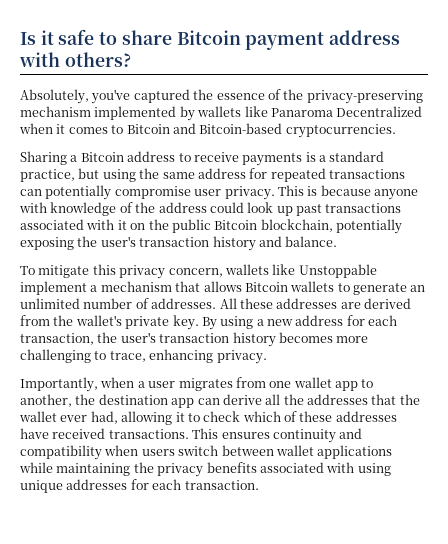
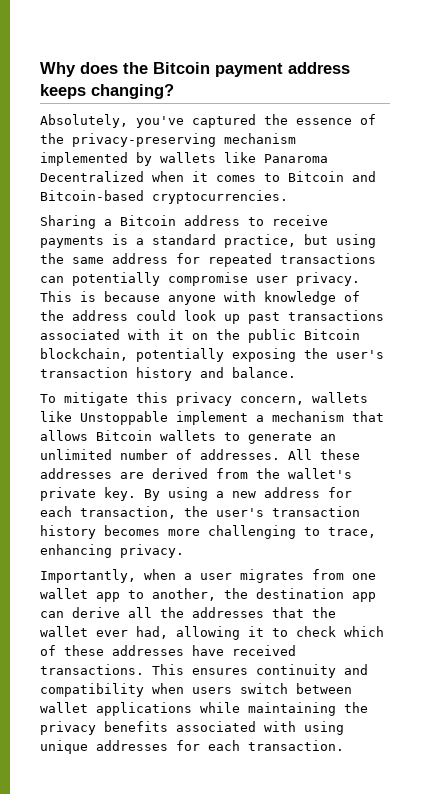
- Is it safe to share Bitcoin payment address with others?
+ Why does the Bitcoin payment address keeps changing?

